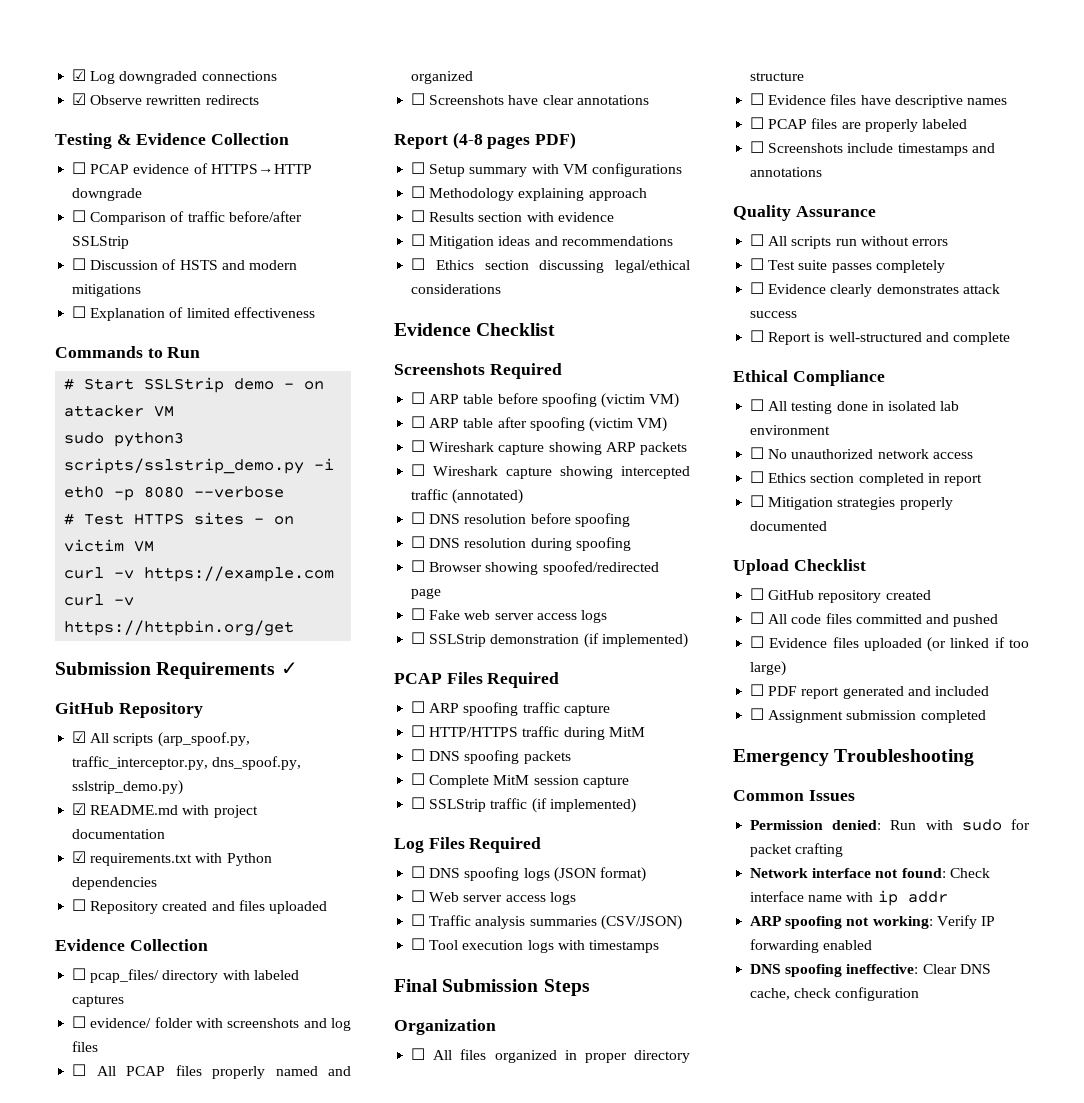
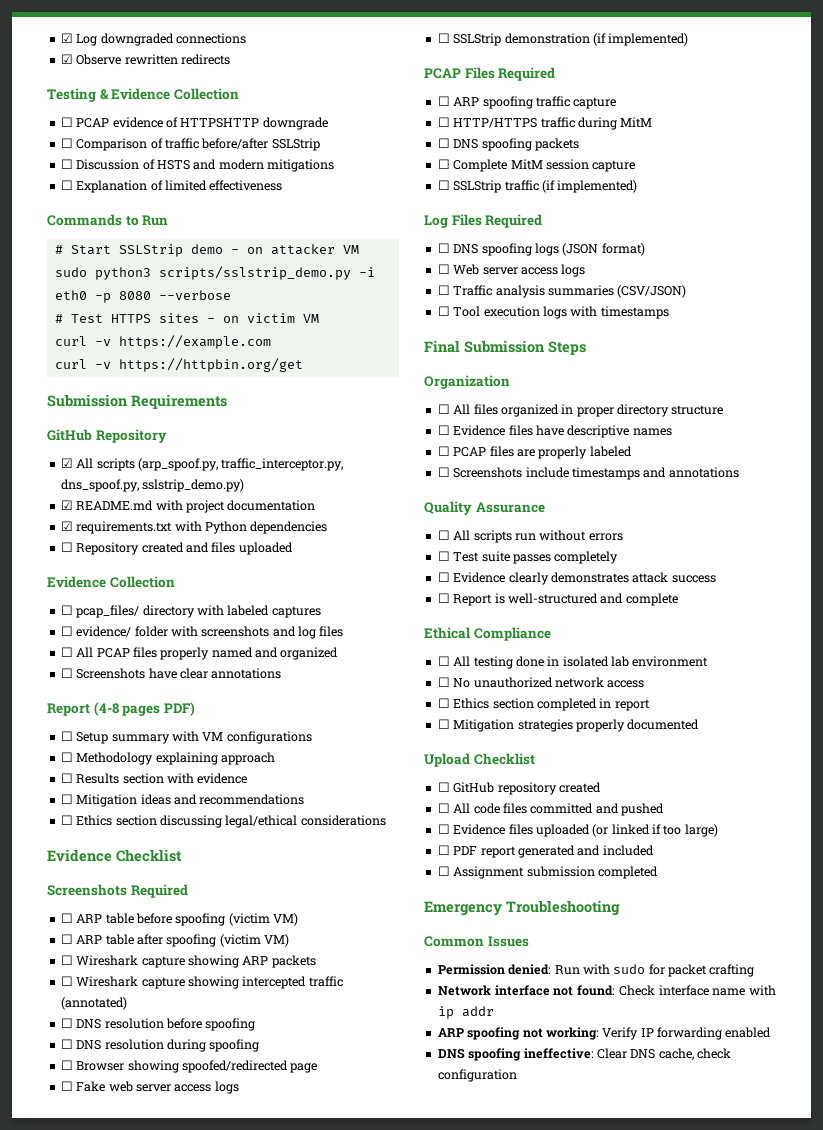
- ☐ PCAP evidence of HTTPS→HTTP downgrade
+ ☐ PCAP evidence of HTTPSHTTP downgrade
- Submission Requirements ✓
+ Submission Requirements

